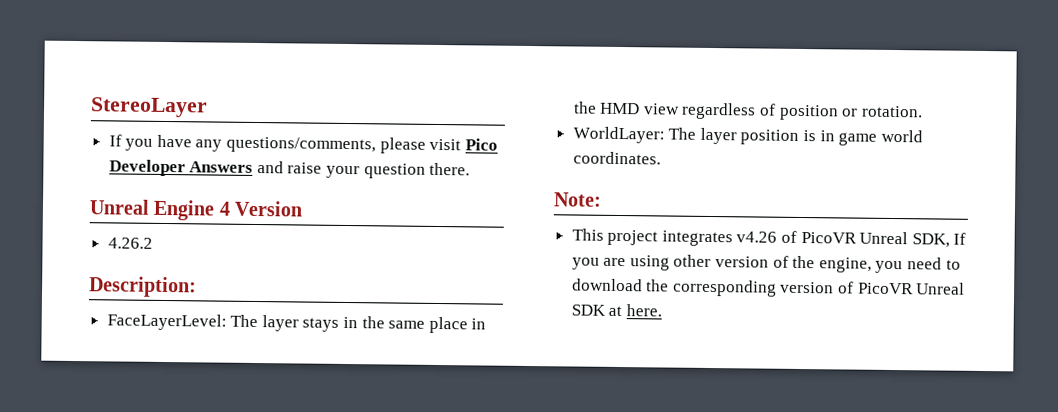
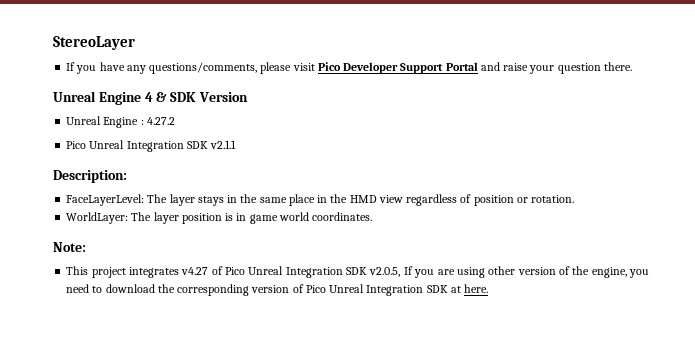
- If you have any questions/comments, please visit Pico Developer Answers and raise your question there.
+ If you have any questions/comments, please visit Pico Developer Support Portal and raise your question there.
- Unreal Engine 4 Version
+ Unreal Engine 4 & SDK Version
- 4.26.2
+ Unreal Engine : 4.27.2
+ Pico Unreal Integration SDK v2.1.1
- This project integrates v4.26 of PicoVR Unreal SDK, If you are using other version of the engine, you need to download the corresponding version of PicoVR Unreal SDK at here.
+ This project integrates v4.27 of Pico Unreal Integration SDK v2.0.5, If you are using other version of the engine, you need to download the corresponding version of Pico Unreal Integration SDK at here.

